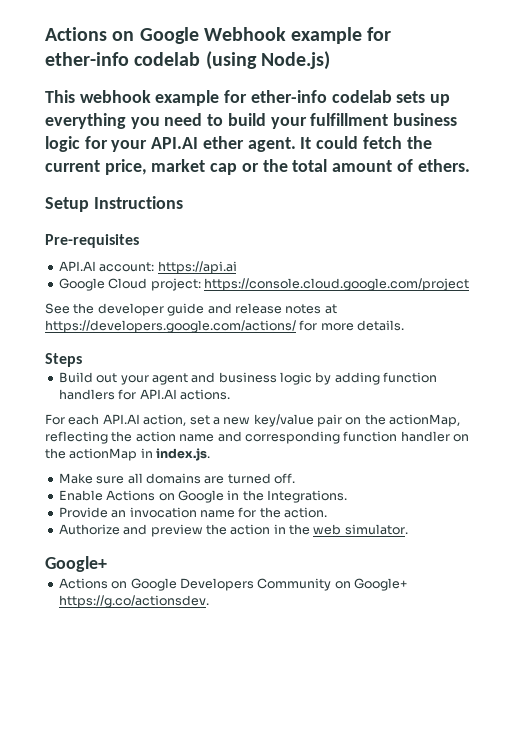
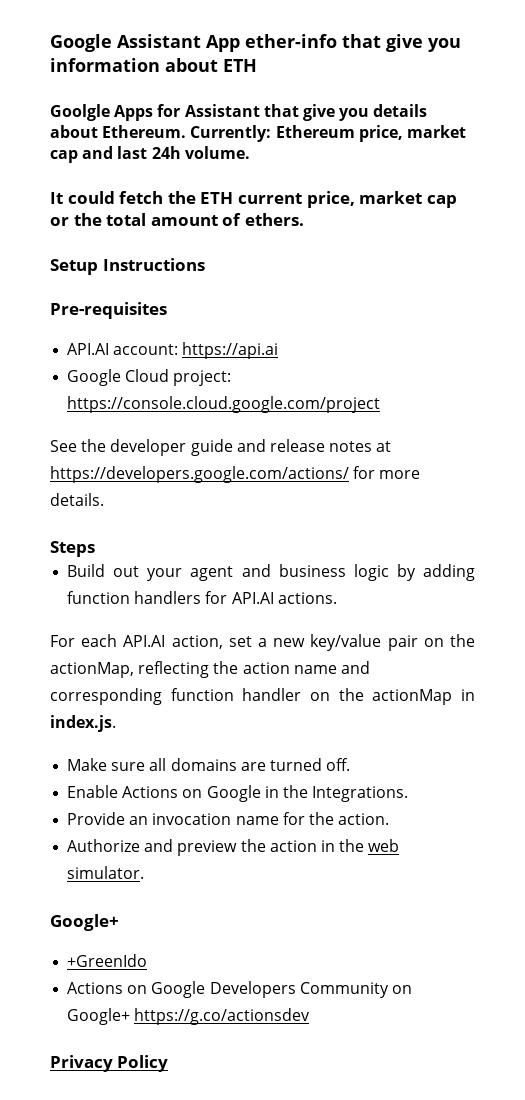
- Actions on Google Webhook example for ether-info codelab (using Node.js)
- This webhook example for ether-info codelab sets up everything you need to build your fulfillment business logic for your API.AI ether agent. It could fetch the current price, market cap or the total amount of ethers.
+ Google Assistant App ether-info that give you information about ETH
+ Goolgle Apps for Assistant that give you details about Ethereum. Currently: Ethereum price, market cap and last 24h volume.
+ It could fetch the ETH current price, market cap or the total amount of ethers.
+ +GreenIdo
- Actions on Google Developers Community on Google+ https://g.co/actionsdev.
+ Actions on Google Developers Community on Google+ https://g.co/actionsdev
+ Privacy Policy

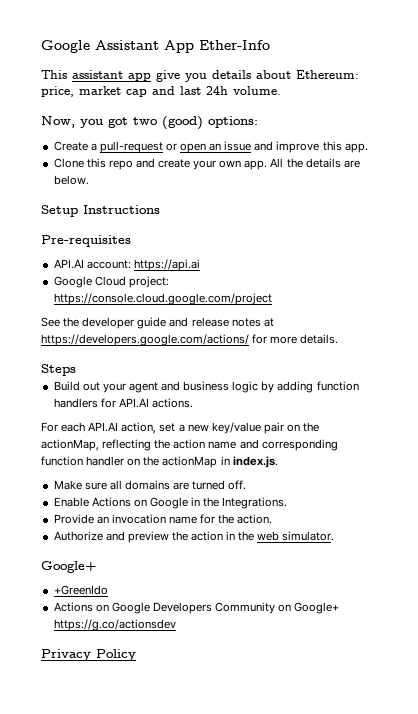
- Google Assistant App ether-info that give you information about ETH
- Goolgle Apps for Assistant that give you details about Ethereum. Currently: Ethereum price, market cap and last 24h volume.
+ Google Assistant App Ether-Info
+ This assistant app give you details about Ethereum: price, market cap and last 24h volume.
- It could fetch the ETH current price, market cap or the total amount of ethers.
+ Now, you got two (good) options:
+ Create a pull-request or open an issue and improve this app.
+ Clone this repo and create your own app. All the details are below.

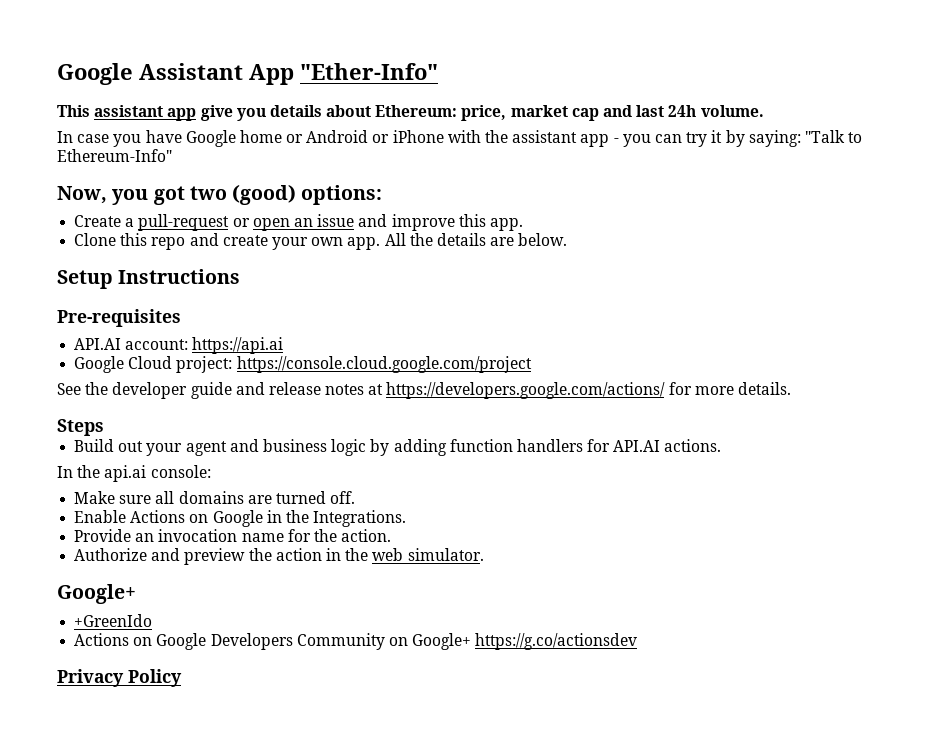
- Google Assistant App Ether-Info
+ Google Assistant App "Ether-Info"
+ In case you have Google home or Android or iPhone with the assistant app - you can try it by saying: "Talk to Ethereum-Info"
- For each API.AI action, set a new key/value pair on the actionMap, reflecting the action name and corresponding function handler on the actionMap in index.js.
+ In the api.ai console:

